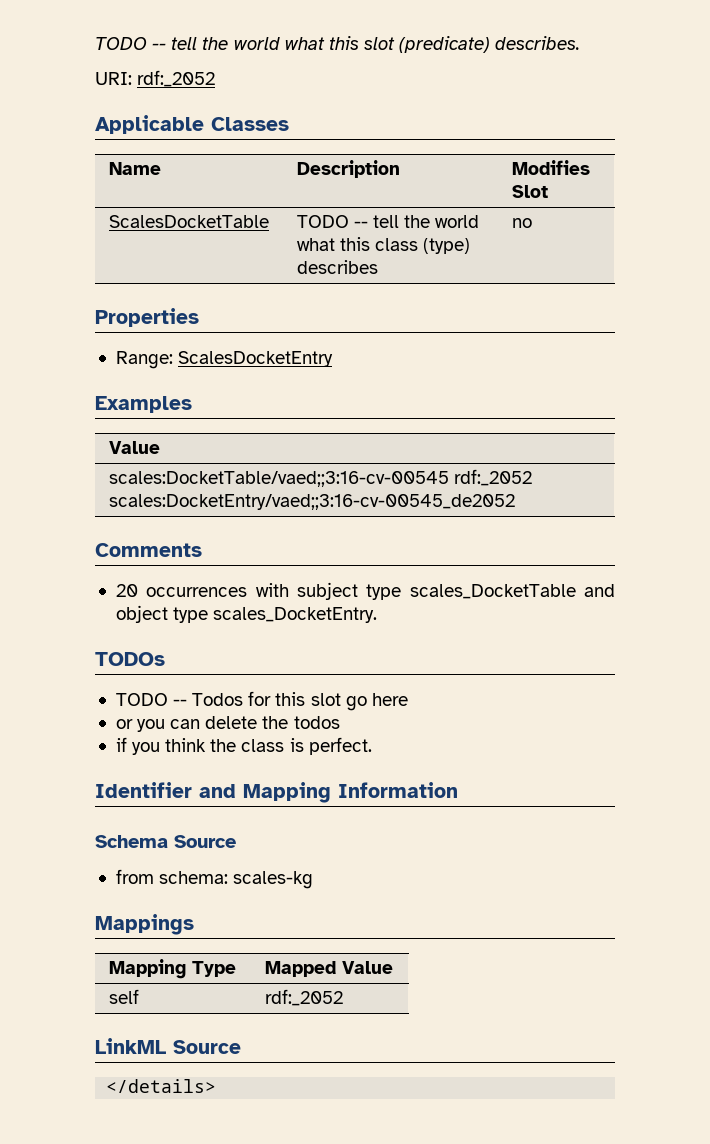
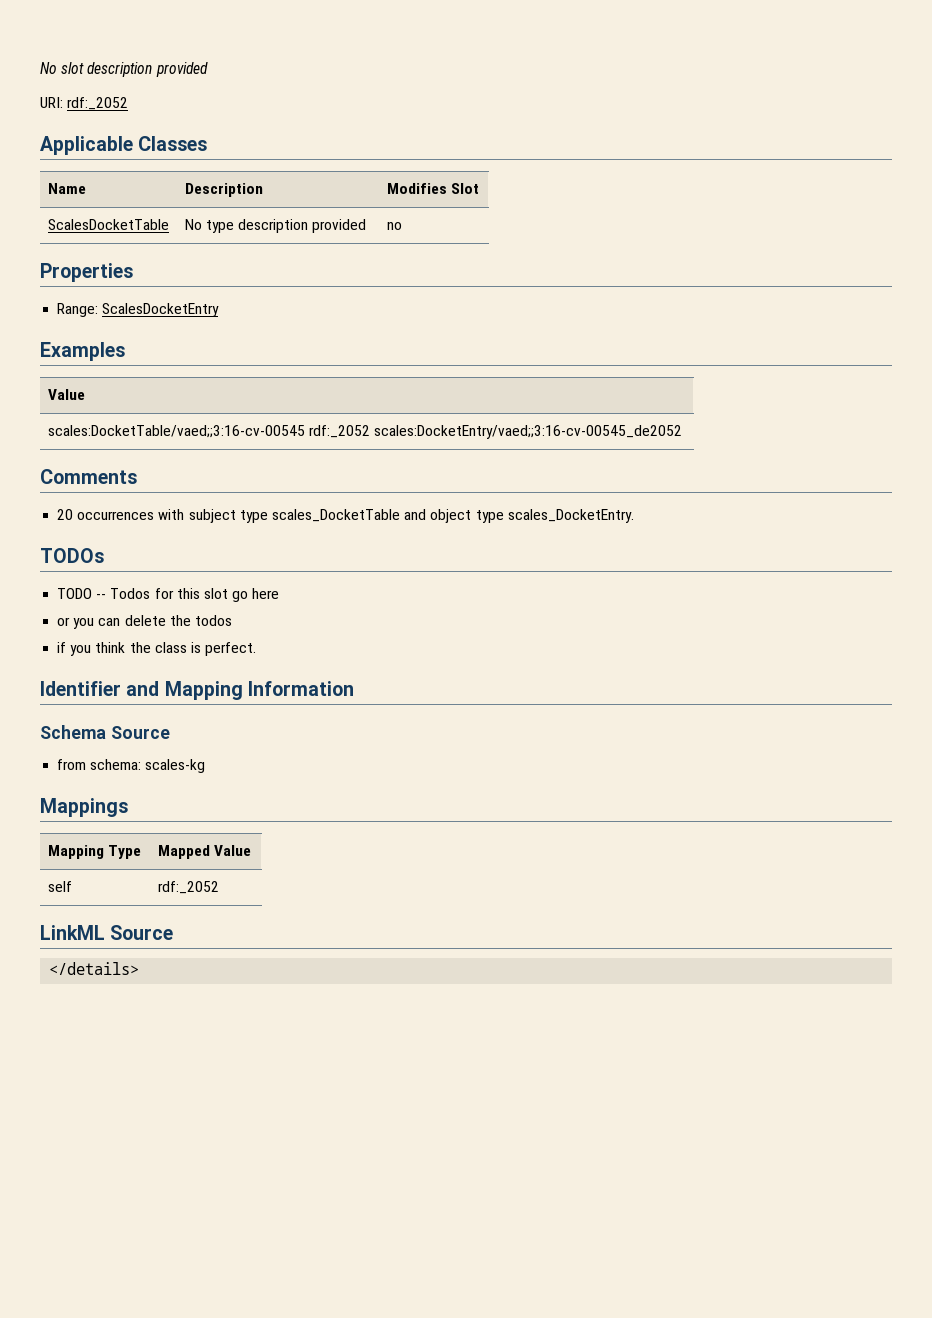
- TODO -- tell the world what this slot (predicate) describes.
+ No slot description provided
- ScalesDocketTable | TODO -- tell the world what this class (type) describes | no
+ ScalesDocketTable | No type description provided | no

